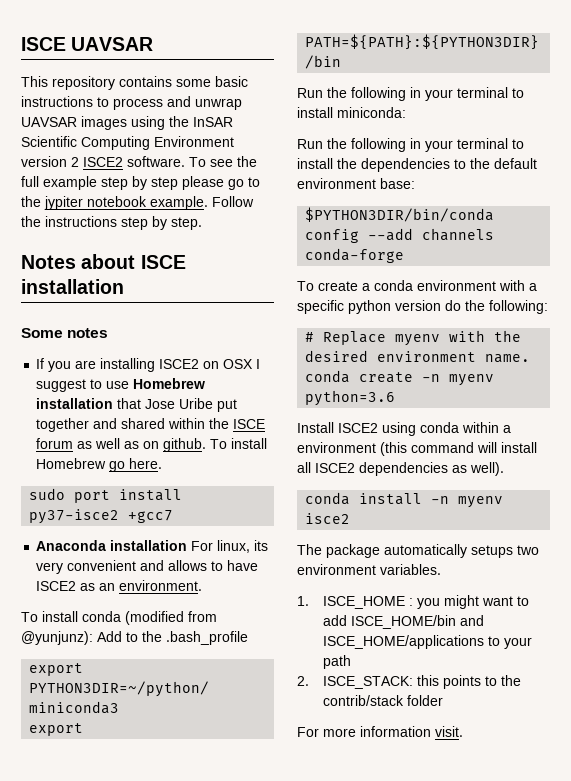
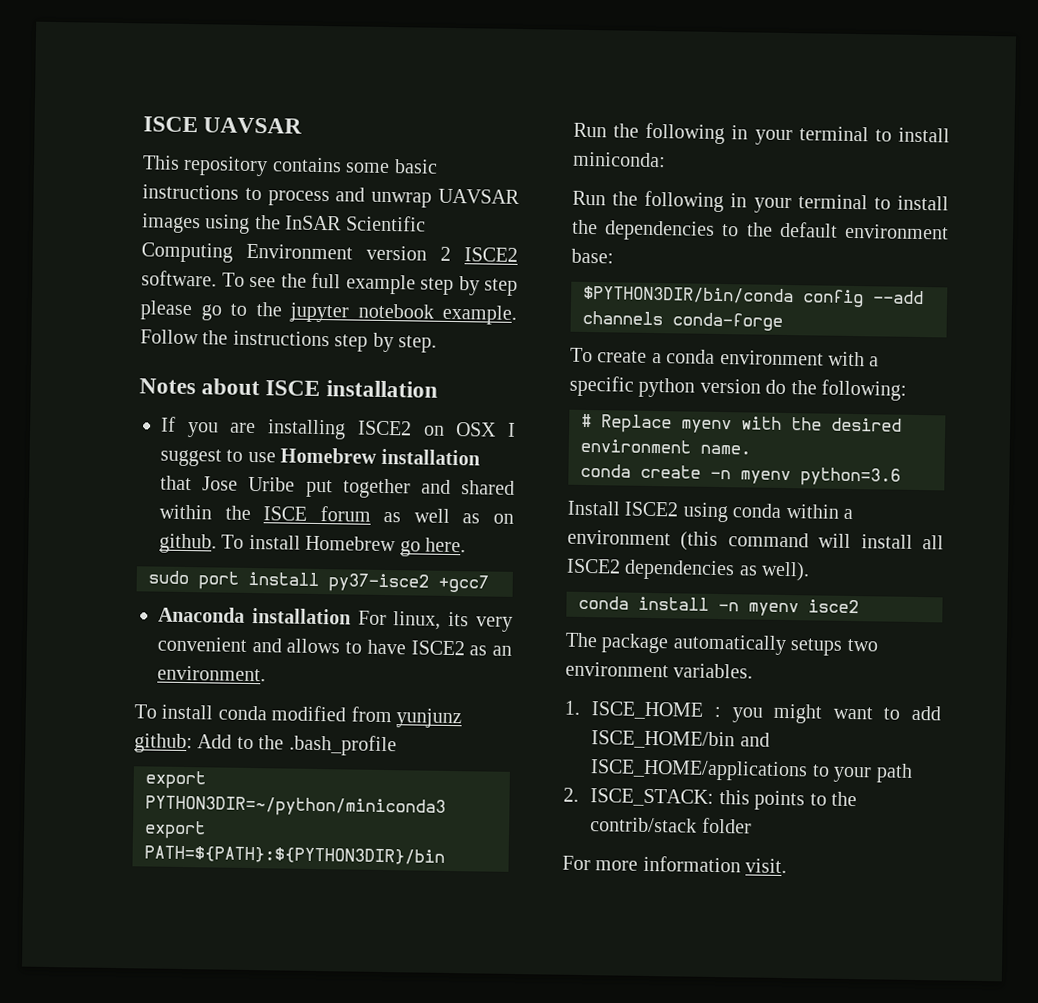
- To see the full example step by step please go to the jypiter notebook example.
+ To see the full example step by step please go to the jupyter notebook example.
- Some notes
- To install conda (modified from @yunjunz): Add to the .bash_profile
+ To install conda modified from yunjunz github: Add to the .bash_profile

